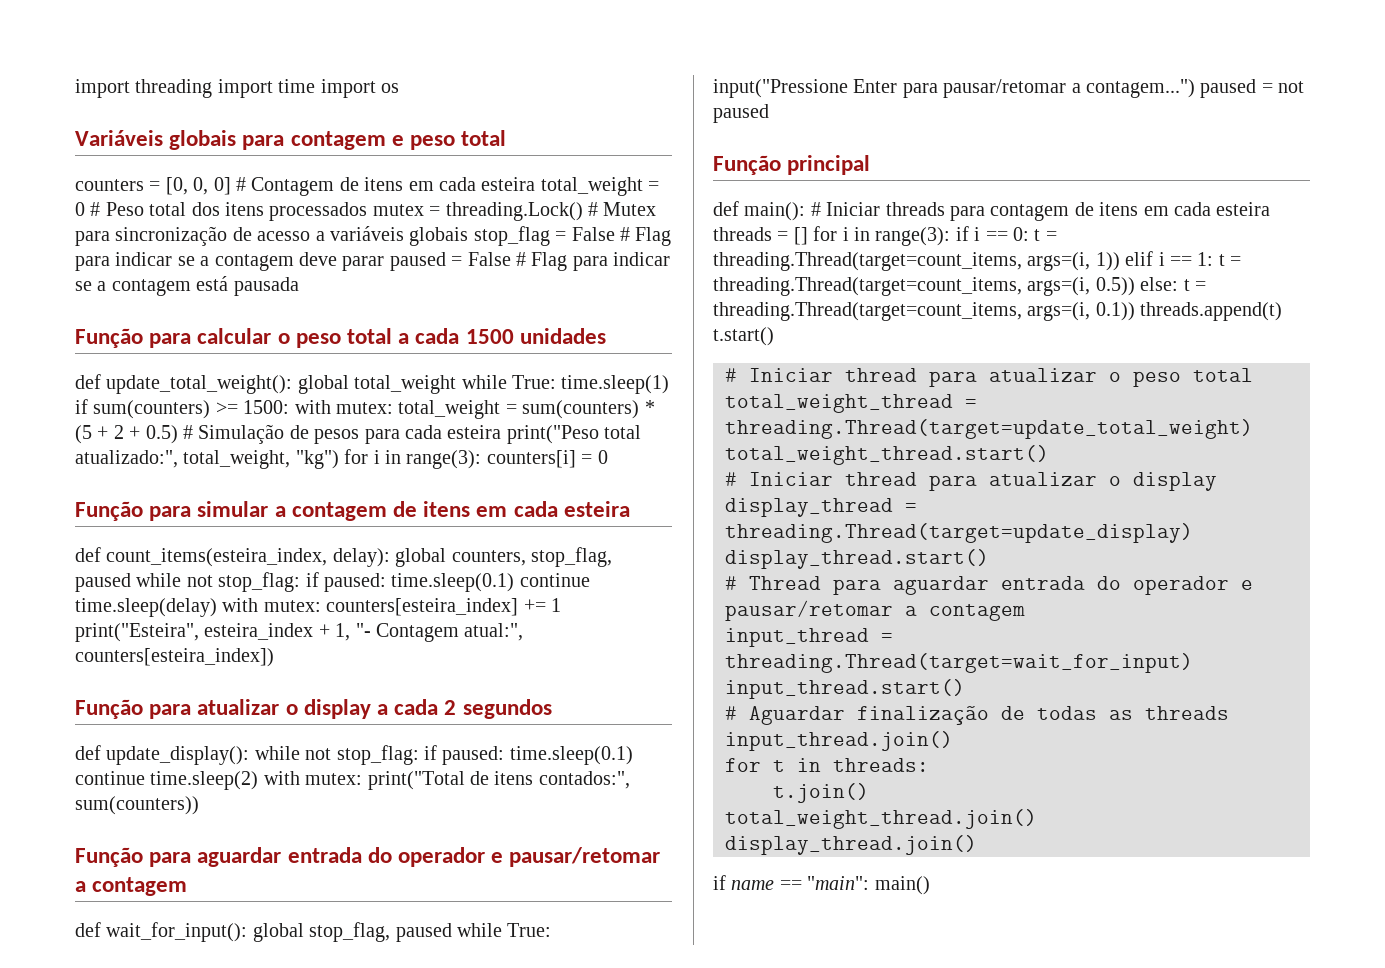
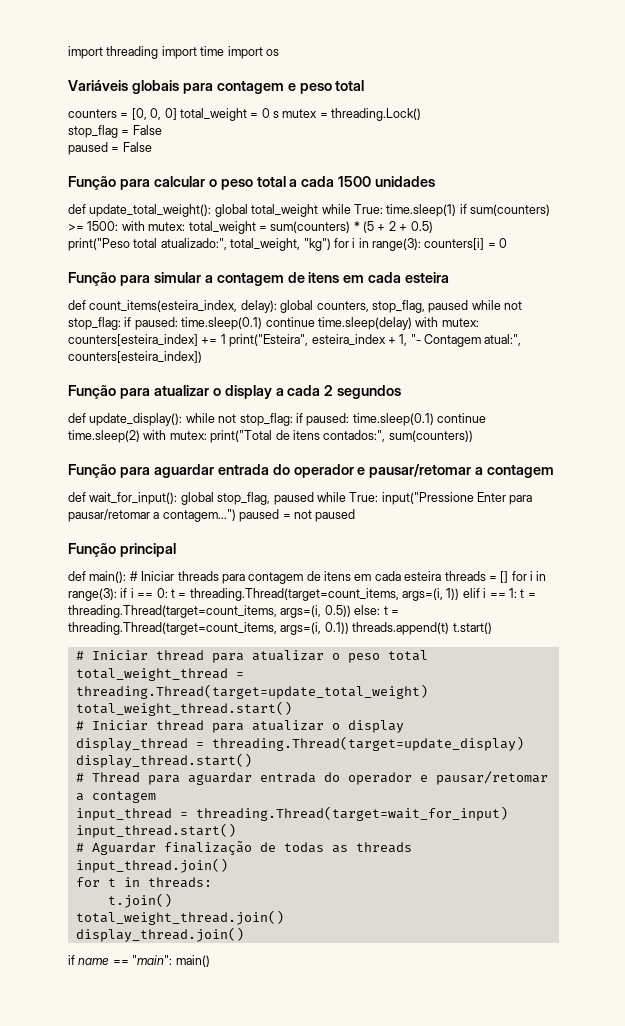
- counters = [0, 0, 0] # Contagem de itens em cada esteira total_weight = 0 # Peso total dos itens processados mutex = threading.Lock() # Mutex para sincronização de acesso a variáveis globais stop_flag = False # Flag para indicar se a contagem deve parar paused = False # Flag para indicar se a contagem está pausada
+ counters = [0, 0, 0] total_weight = 0 s mutex = threading.Lock()
+ stop_flag = False
+ paused = False
- def update_total_weight(): global total_weight while True: time.sleep(1) if sum(counters) >= 1500: with mutex: total_weight = sum(counters) * (5 + 2 + 0.5) # Simulação de pesos para cada esteira print("Peso total atualizado:", total_weight, "kg") for i in range(3): counters[i] = 0
+ def update_total_weight(): global total_weight while True: time.sleep(1) if sum(counters) >= 1500: with mutex: total_weight = sum(counters) * (5 + 2 + 0.5)
+ print("Peso total atualizado:", total_weight, "kg") for i in range(3): counters[i] = 0

